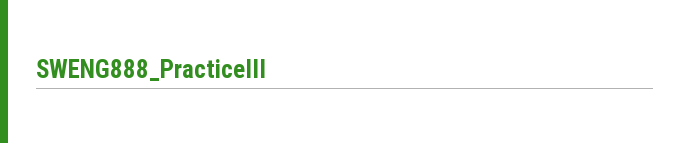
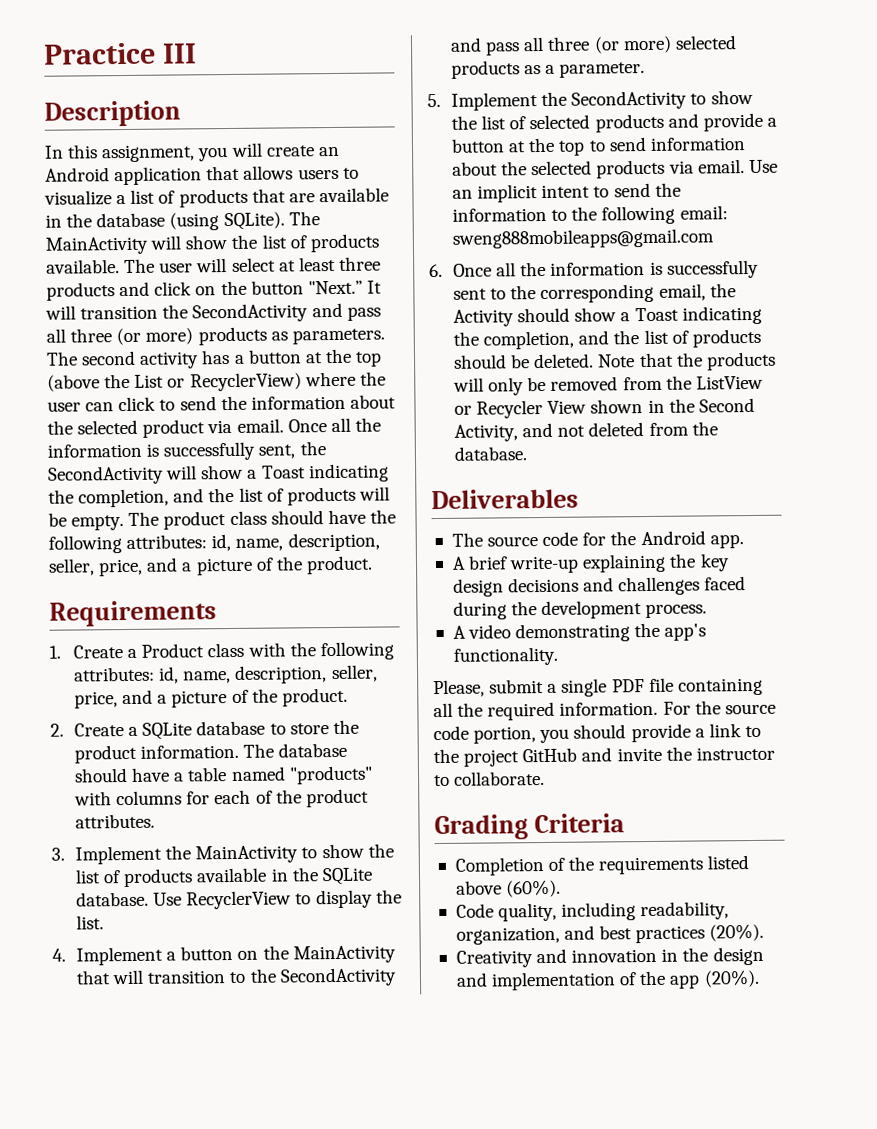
- SWENG888_PracticeIII
+ Practice III
+ Description
+ In this assignment, you will create an Android application that allows users to visualize a list of products that are available in the database (using SQLite). The MainActivity will show the list of products available. The user will select at least three products and click on the button "Next.” It will transition the SecondActivity and pass all three (or more) products as parameters. The second activity has a button at the top (above the List or RecyclerView) where the user can click to send the information about the selected product via email. Once all the information is successfully sent, the SecondActivity will show a Toast indicating the completion, and the list of products will be empty. The product class should have the following attributes: id, name, description, seller, price, and a picture of the product.
+ Requirements
+ 1. Create a Product class with the following attributes: id, name, description, seller, price, and a picture of the product.
+ 2. Create a SQLite database to store the product information. The database should have a table named "products" with columns for each of the product attributes.
+ 3. Implement the MainActivity to show the list of products available in the SQLite database. Use RecyclerView to display the list.
+ 4. Implement a button on the MainActivity that will transition to the SecondActivity and pass all three (or more) selected products as a parameter.
+ 5. Implement the SecondActivity to show the list of selected products and provide a button at the top to send information about the selected products via email. Use an implicit intent to send the information to the following email: sweng888mobileapps@gmail.com
+ 6. Once all the information is successfully sent to the corresponding email, the Activity should show a Toast indicating the completion, and the list of products should be deleted. Note that the products will only be removed from the ListView or Recycler View shown in the Second Activity, and not deleted from the database.
+ Deliverables
+ The source code for the Android app.
+ A brief write-up explaining the key design decisions and challenges faced during the development process.
+ A video demonstrating the app's functionality.
+ Please, submit a single PDF file containing all the required information. For the source code portion, you should provide a link to the project GitHub and invite the instructor to collaborate.
+ Grading Criteria
+ Completion of the requirements listed above (60%).
+ Code quality, including readability, organization, and best practices (20%).
+ Creativity and innovation in the design and implementation of the app (20%).

